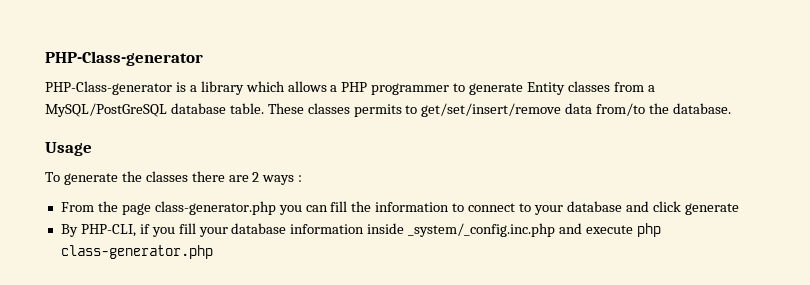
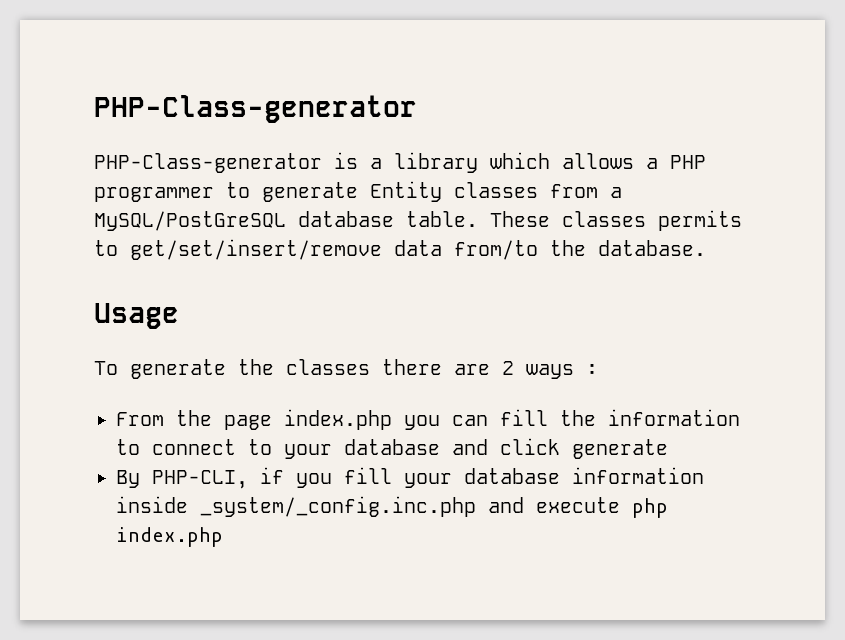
- From the page class-generator.php you can fill the information to connect to your database and click generate
+ From the page index.php you can fill the information to connect to your database and click generate
- By PHP-CLI, if you fill your database information inside _system/_config.inc.php and execute php class-generator.php
+ By PHP-CLI, if you fill your database information inside _system/_config.inc.php and execute php index.php

